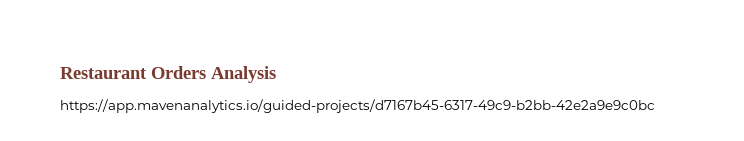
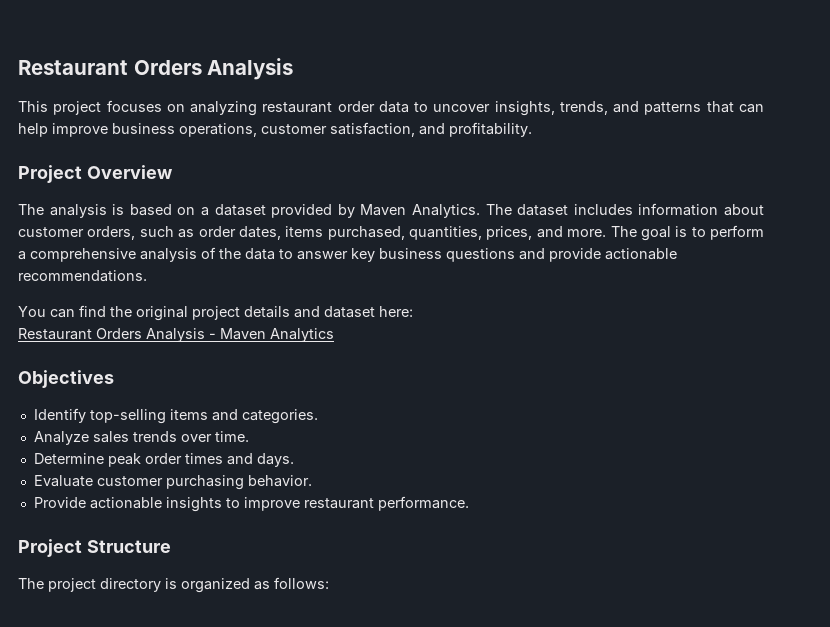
- https://app.mavenanalytics.io/guided-projects/d7167b45-6317-49c9-b2bb-42e2a9e9c0bc
+ This project focuses on analyzing restaurant order data to uncover insights, trends, and patterns that can help improve business operations, customer satisfaction, and profitability.
+ Project Overview
+ The analysis is based on a dataset provided by Maven Analytics. The dataset includes information about customer orders, such as order dates, items purchased, quantities, prices, and more. The goal is to perform a comprehensive analysis of the data to answer key business questions and provide actionable recommendations.
+ You can find the original project details and dataset here:
+ Restaurant Orders Analysis - Maven Analytics
+ Objectives
+ Identify top-selling items and categories.
+ Analyze sales trends over time.
+ Determine peak order times and days.
+ Evaluate customer purchasing behavior.
+ Provide actionable insights to improve restaurant performance.
+ Project Structure
+ The project directory is organized as follows:

